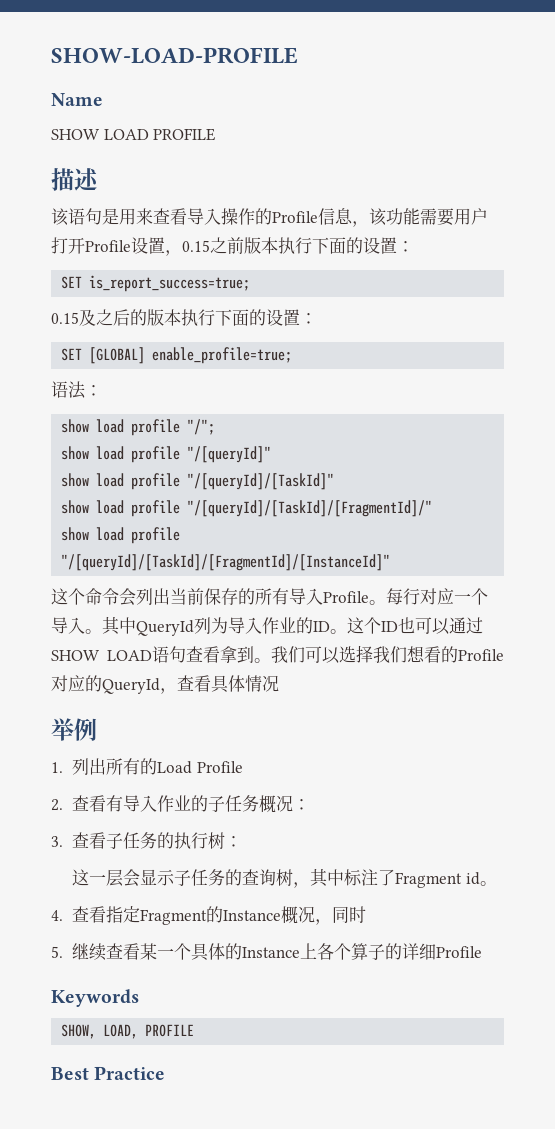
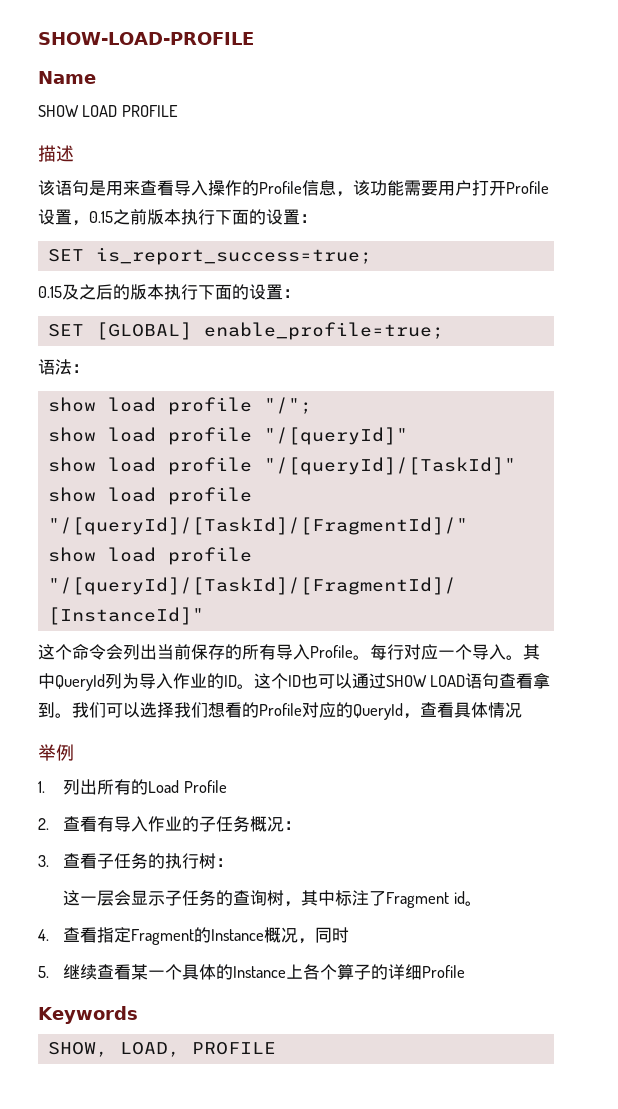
- Best Practice

